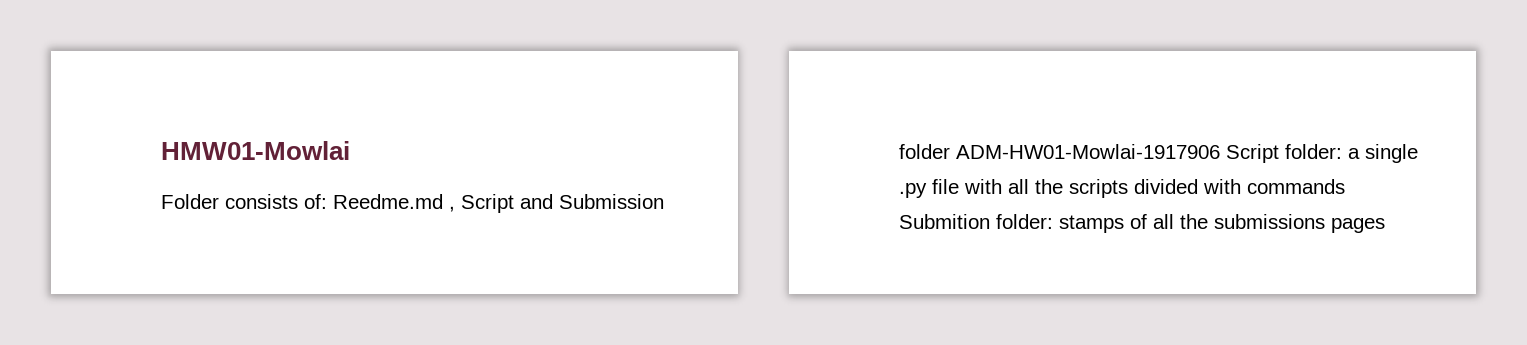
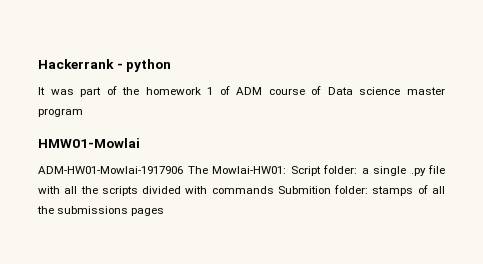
+ Hackerrank - python
+ It was part of the homework 1 of ADM course of Data science master program
  HMW01-Mowlai
- Folder consists of: Reedme.md , Script and Submission folder ADM-HW01-Mowlai-1917906 Script folder: a single .py file with all the scripts divided with commands Submition folder: stamps of all the submissions pages
+ ADM-HW01-Mowlai-1917906 The Mowlai-HW01: Script folder: a single .py file with all the scripts divided with commands Submition folder: stamps of all the submissions pages

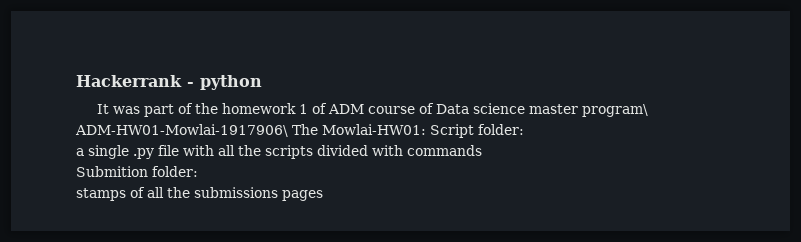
- It was part of the homework 1 of ADM course of Data science master program
- HMW01-Mowlai
- ADM-HW01-Mowlai-1917906 The Mowlai-HW01: Script folder: a single .py file with all the scripts divided with commands Submition folder: stamps of all the submissions pages
+ It was part of the homework 1 of ADM course of Data science master program\ ADM-HW01-Mowlai-1917906\ The Mowlai-HW01: Script folder:
+ a single .py file with all the scripts divided with commands
+ Submition folder:
+ stamps of all the submissions pages

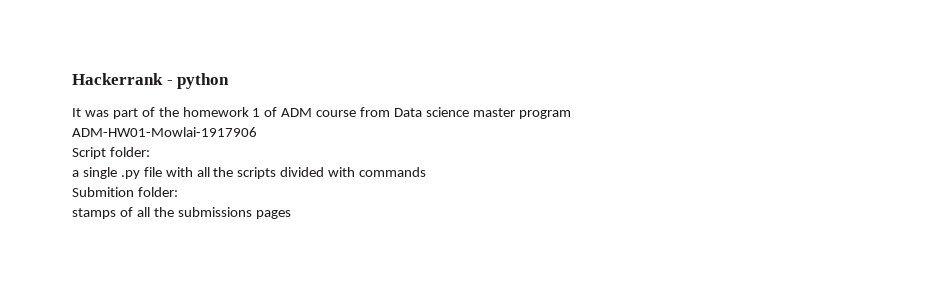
- It was part of the homework 1 of ADM course of Data science master program\ ADM-HW01-Mowlai-1917906\ The Mowlai-HW01: Script folder:
+ It was part of the homework 1 of ADM course from Data science master program
+ ADM-HW01-Mowlai-1917906
+ Script folder:

